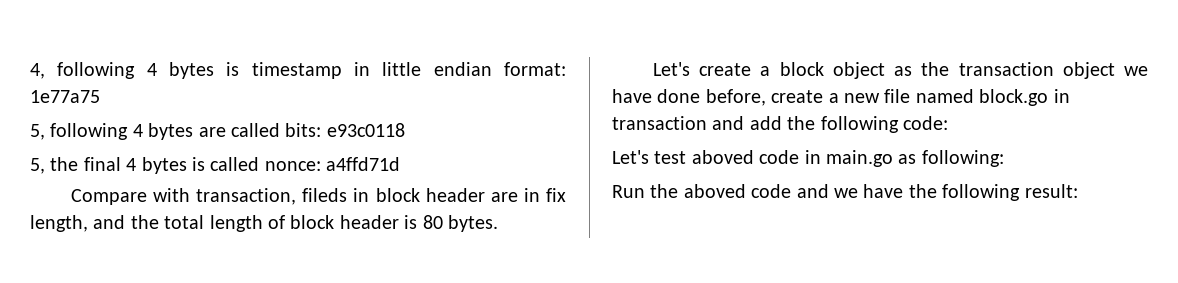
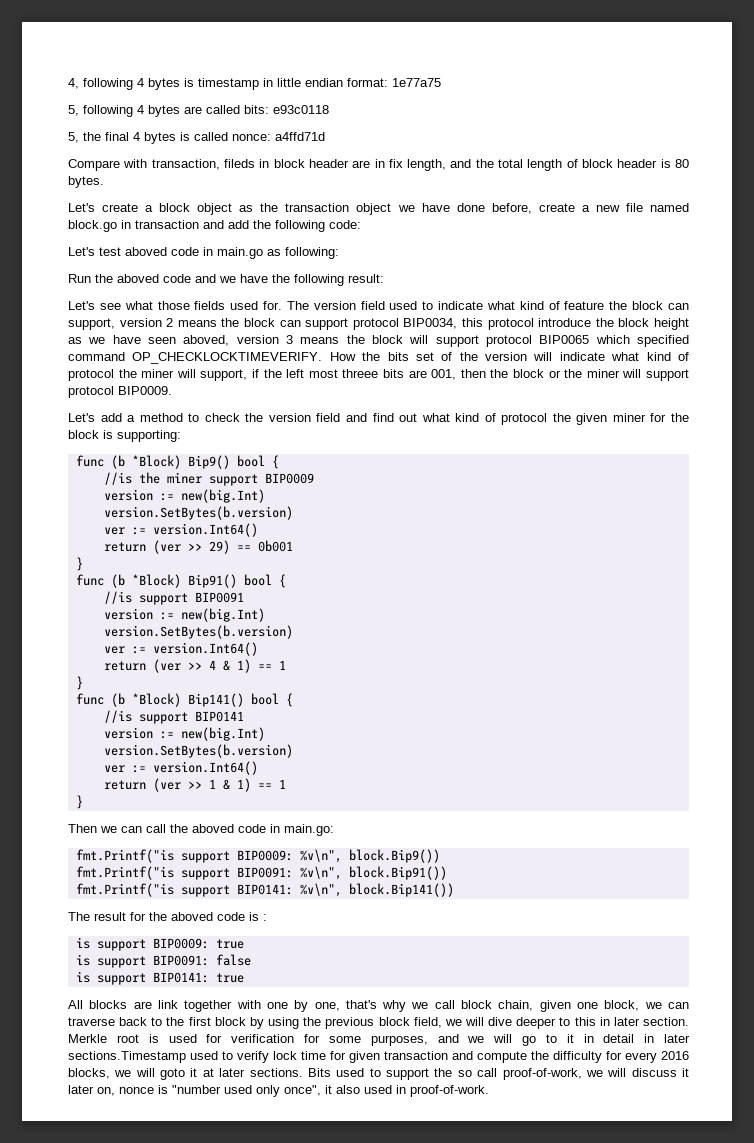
+ Let's see what those fields used for. The version field used to indicate what kind of feature the block can support, version 2 means the block can support protocol BIP0034, this protocol introduce the block height as we have seen aboved, version 3 means the block will support protocol BIP0065 which specified command OP_CHECKLOCKTIMEVERIFY. How the bits set of the version will indicate what kind of protocol the miner will support, if the left most threee bits are 001, then the block or the miner will support protocol BIP0009.
+ Let's add a method to check the version field and find out what kind of protocol the given miner for the block is supporting:
+ func (b *Block) Bip9() bool {
+ //is the miner support BIP0009
+ version := new(big.Int)
+ version.SetBytes(b.version)
+ ver := version.Int64()
+ return (ver >> 29) == 0b001
+ }
+ func (b *Block) Bip91() bool {
+ //is support BIP0091
+ version := new(big.Int)
+ version.SetBytes(b.version)
+ ver := version.Int64()
+ return (ver >> 4 & 1) == 1
+ }
+ func (b *Block) Bip141() bool {
+ //is support BIP0141
+ version := new(big.Int)
+ version.SetBytes(b.version)
+ ver := version.Int64()
+ return (ver >> 1 & 1) == 1
+ }
+ Then we can call the aboved code in main.go:
+ fmt.Printf("is support BIP0009: %v\n", block.Bip9())
+ fmt.Printf("is support BIP0091: %v\n", block.Bip91())
+ fmt.Printf("is support BIP0141: %v\n", block.Bip141())
+ The result for the aboved code is :
+ is support BIP0009: true
+ is support BIP0091: false
+ is support BIP0141: true
+ All blocks are link together with one by one, that's why we call block chain, given one block, we can traverse back to the first block by using the previous block field, we will dive deeper to this in later section. Merkle root is used for verification for some purposes, and we will go to it in detail in later sections.Timestamp used to verify lock time for given transaction and compute the difficulty for every 2016 blocks, we will goto it at later sections. Bits used to support the so call proof-of-work, we will discuss it later on, nonce is "number used only once", it also used in proof-of-work.

